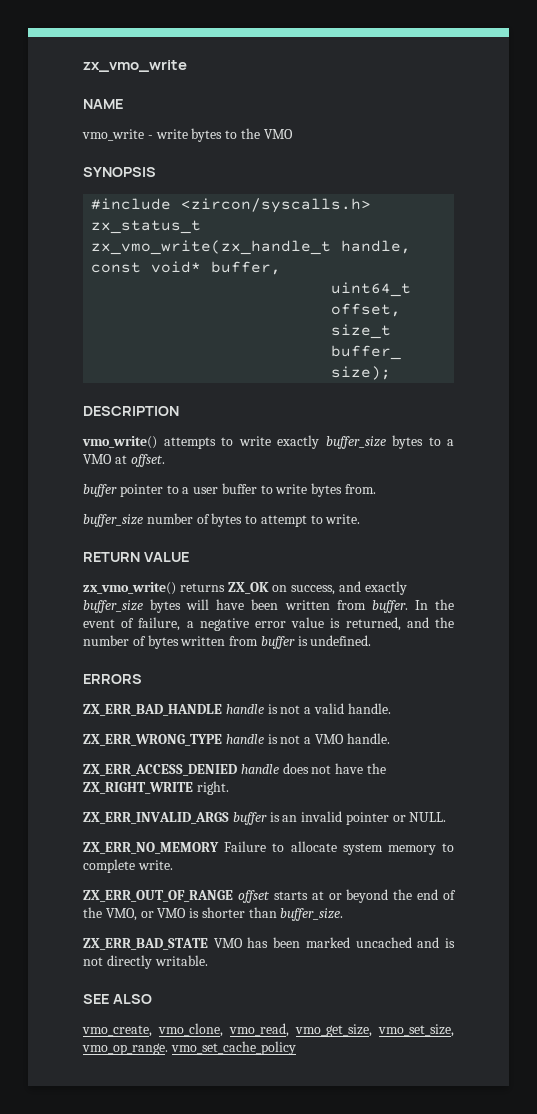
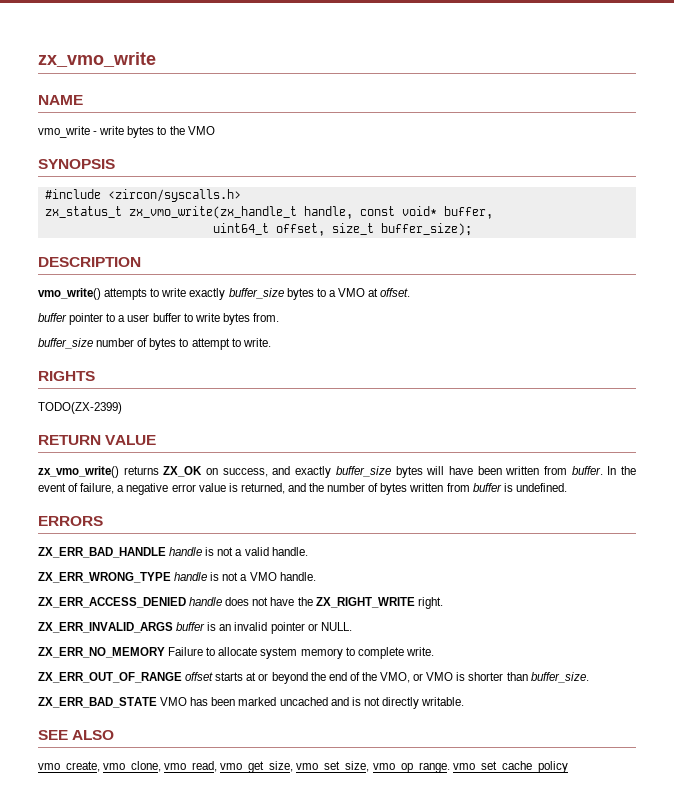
+ RIGHTS
+ TODO(ZX-2399)

